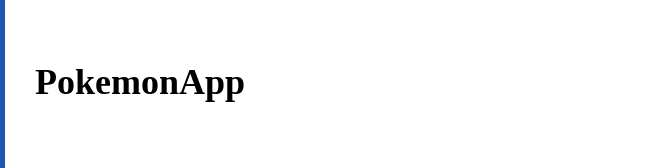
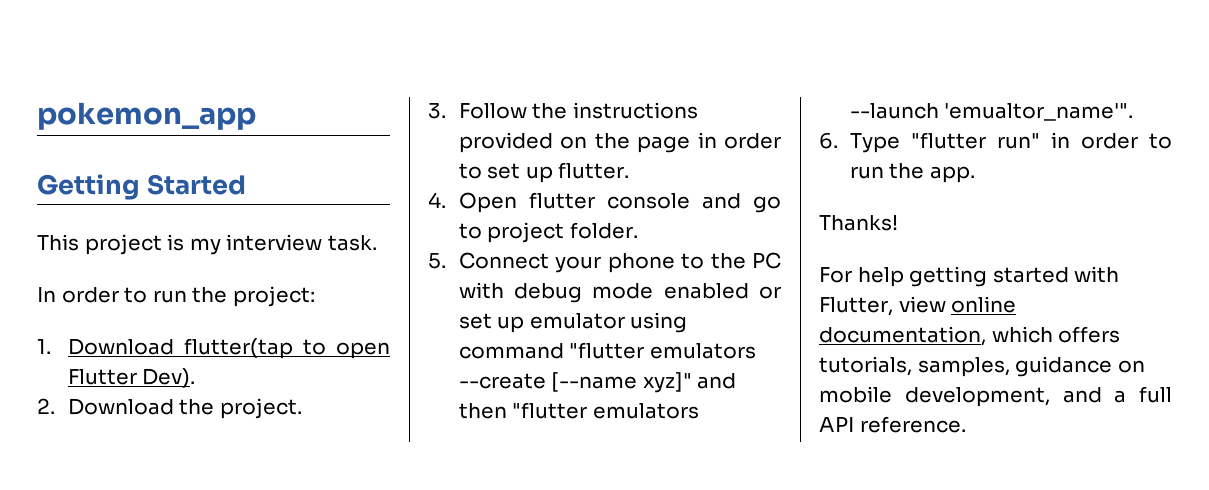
- PokemonApp
+ pokemon_app
+ Getting Started
+ This project is my interview task.
+ In order to run the project:
+ 1. Download flutter(tap to open Flutter Dev).
+ 2. Download the project.
+ 3. Follow the instructions provided on the page in order to set up flutter.
+ 4. Open flutter console and go to project folder.
+ 5. Connect your phone to the PC with debug mode enabled or set up emulator using command "flutter emulators --create [--name xyz]" and then "flutter emulators --launch 'emualtor_name'".
+ 6. Type "flutter run" in order to run the app.
+ Thanks!
+ For help getting started with Flutter, view online documentation, which offers tutorials, samples, guidance on mobile development, and a full API reference.

